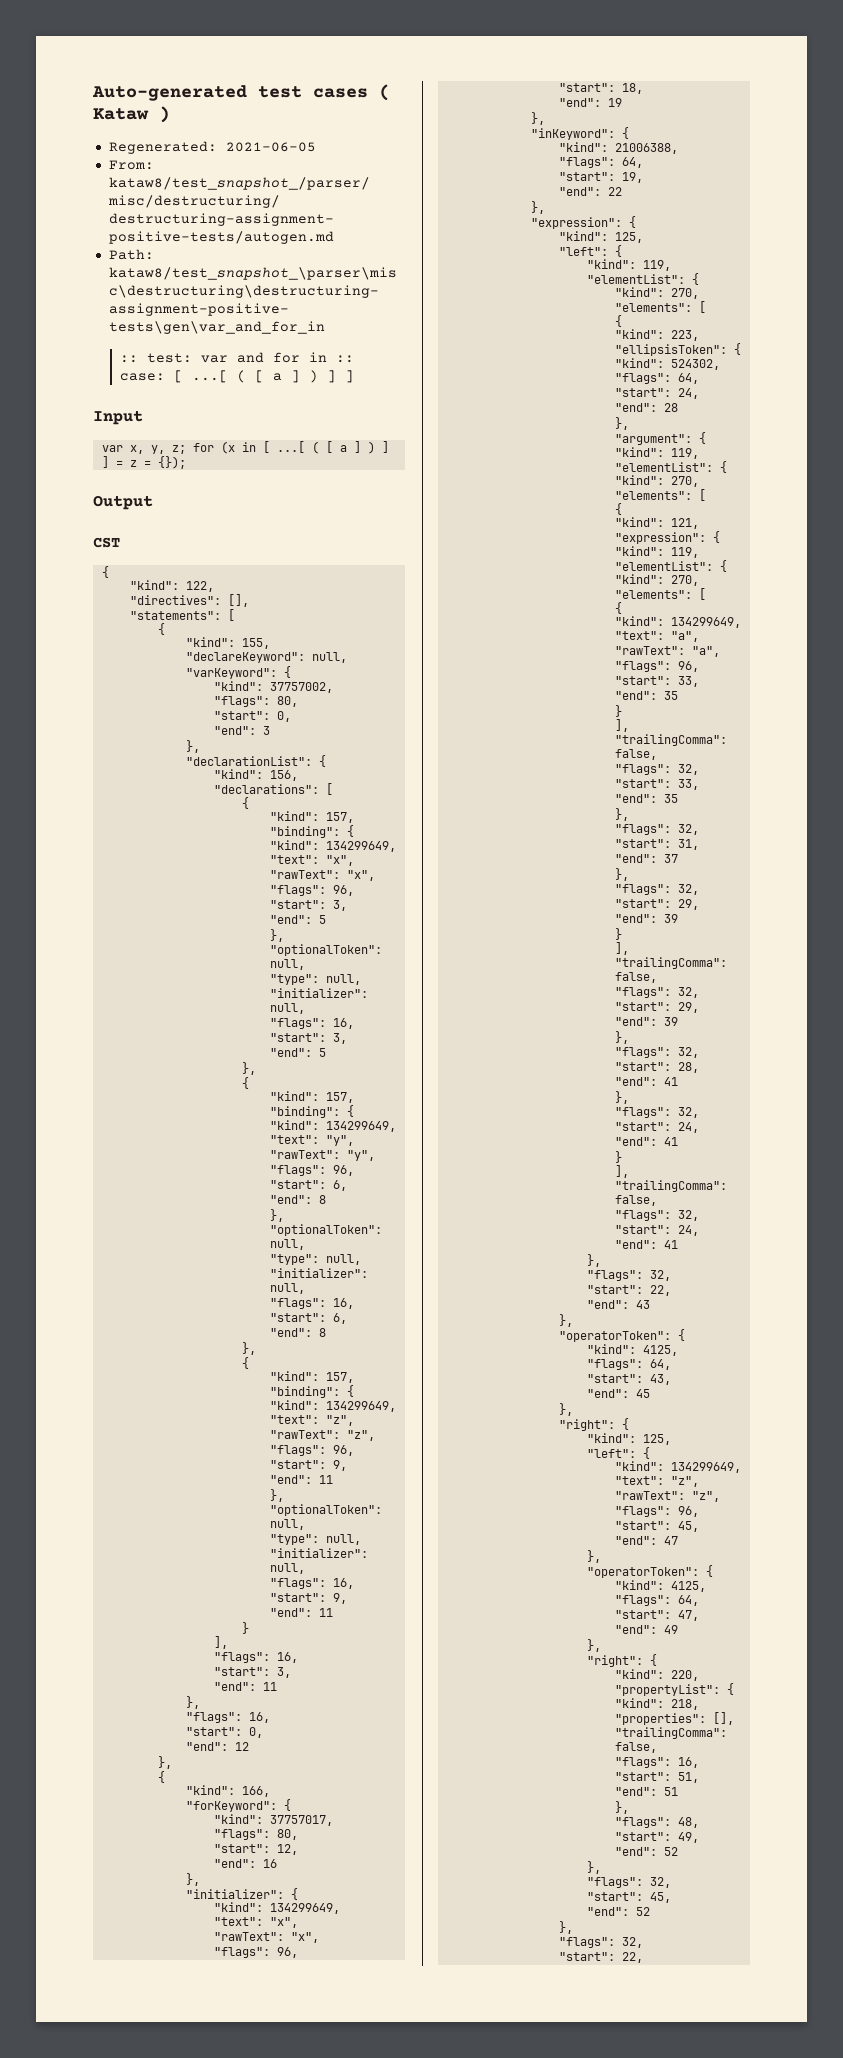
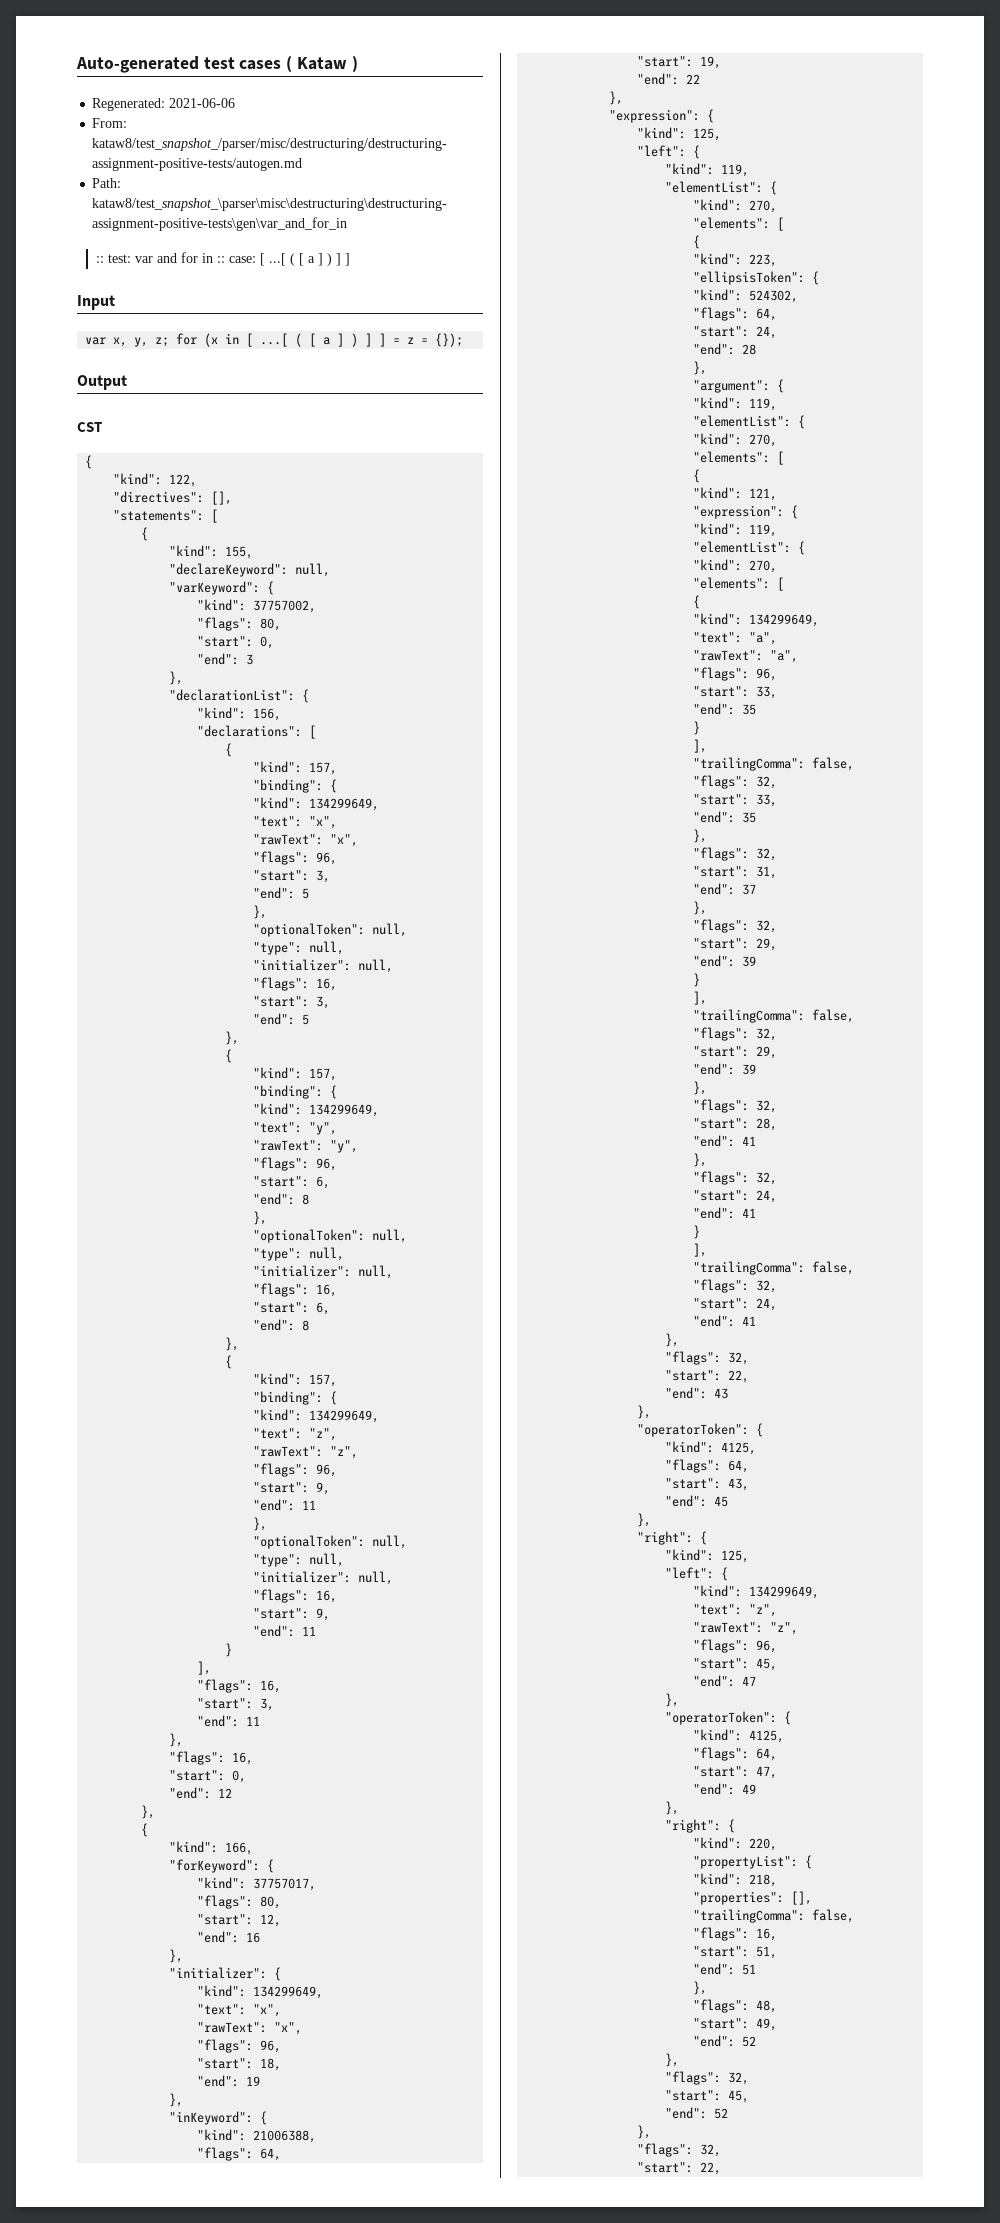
- Regenerated: 2021-06-05
+ Regenerated: 2021-06-06

